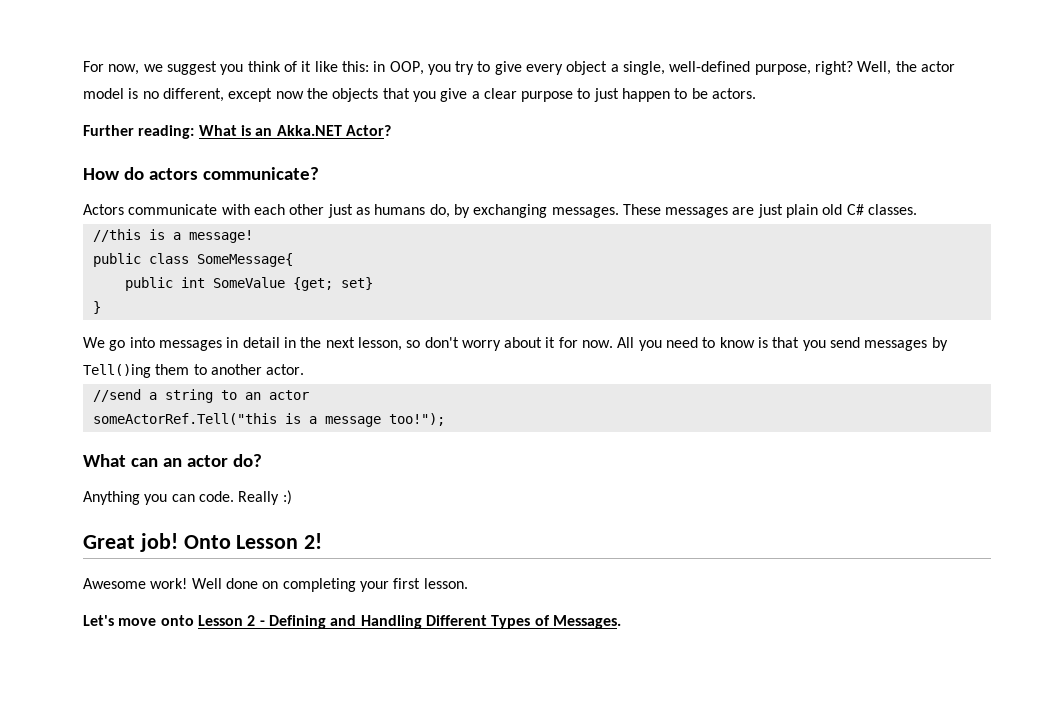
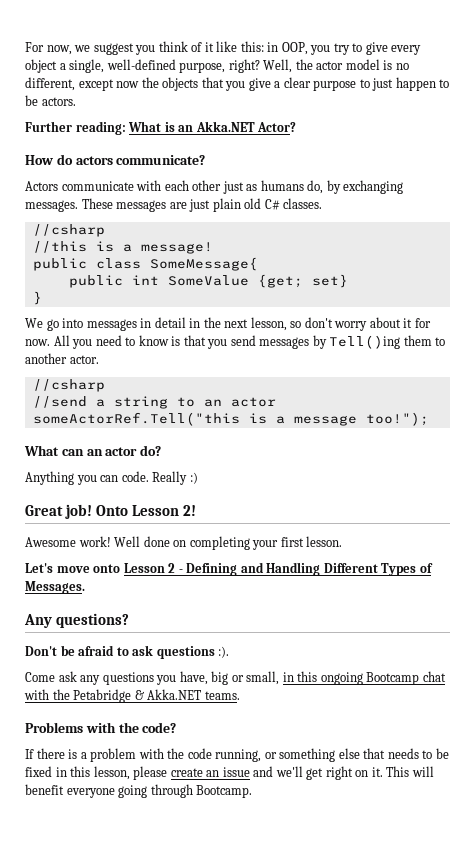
  These messages are just plain old C# classes.
+ //csharp
  All you need to know is that you send messages by Tell()ing them to another actor.
+ //csharp
+ Any questions?
+ Don't be afraid to ask questions :).
+ Come ask any questions you have, big or small, in this ongoing Bootcamp chat with the Petabridge & Akka.NET teams.
+ Problems with the code?
+ If there is a problem with the code running, or something else that needs to be fixed in this lesson, please create an issue and we'll get right on it. This will benefit everyone going through Bootcamp.

